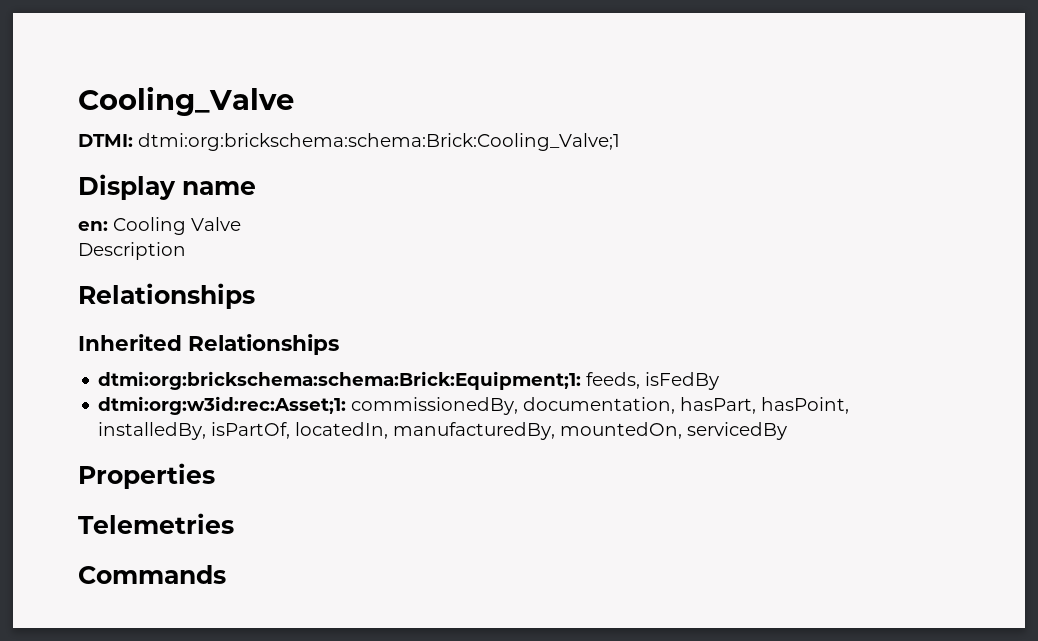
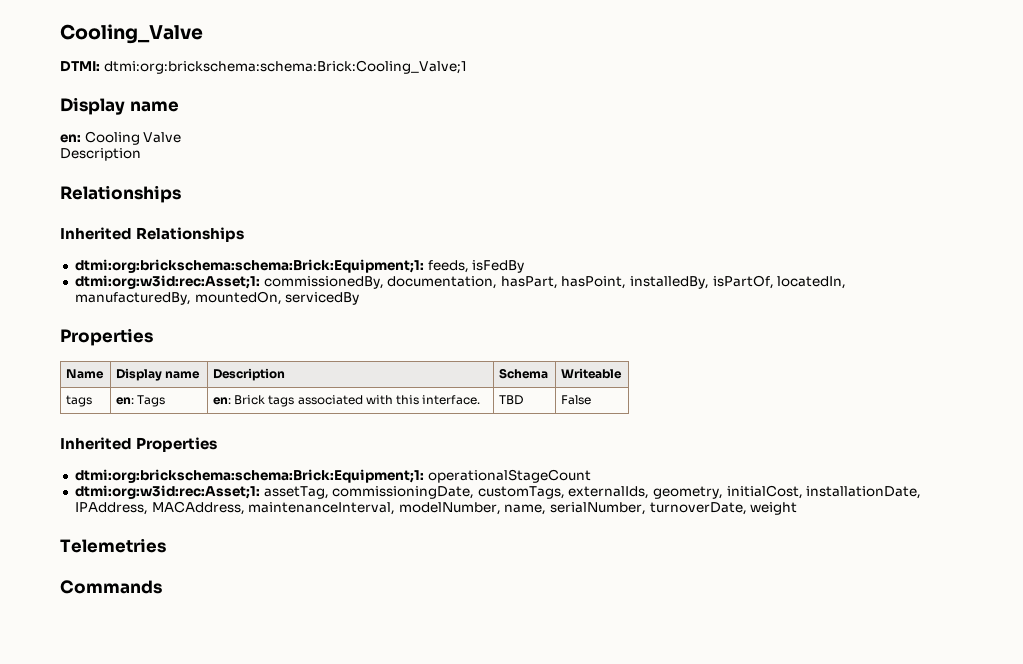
+ Name | Display name | Description | Schema | Writeable
+ tags | en: Tags | en: Brick tags associated with this interface. | TBD | False
+ Inherited Properties
+ dtmi:org:brickschema:schema:Brick:Equipment;1: operationalStageCount
+ dtmi:org:w3id:rec:Asset;1: assetTag, commissioningDate, customTags, externalIds, geometry, initialCost, installationDate, IPAddress, MACAddress, maintenanceInterval, modelNumber, name, serialNumber, turnoverDate, weight

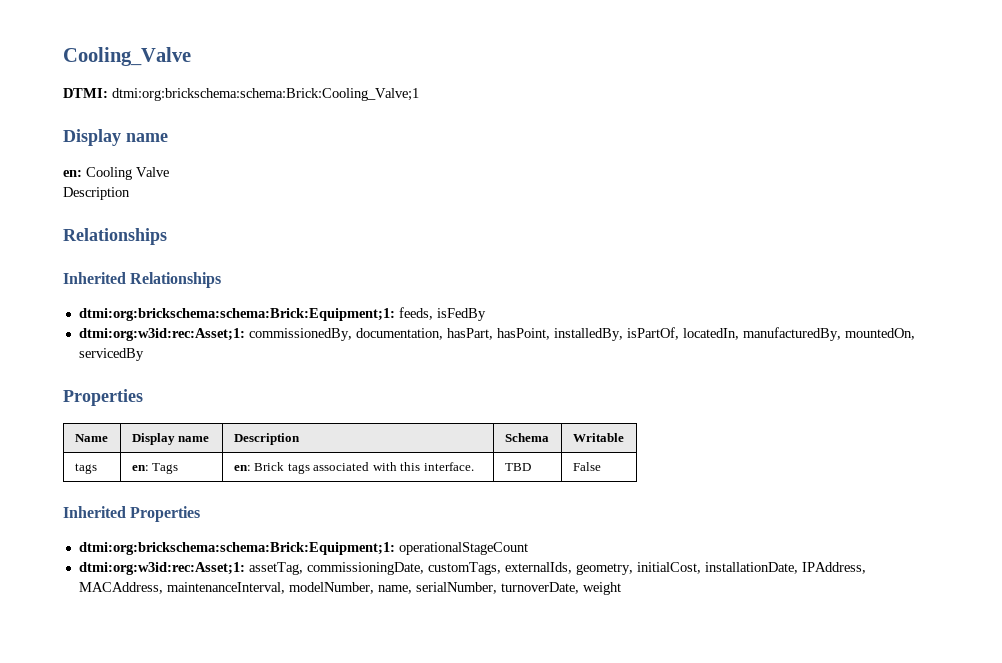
- Name | Display name | Description | Schema | Writeable
+ Name | Display name | Description | Schema | Writable
- Telemetries
- Commands

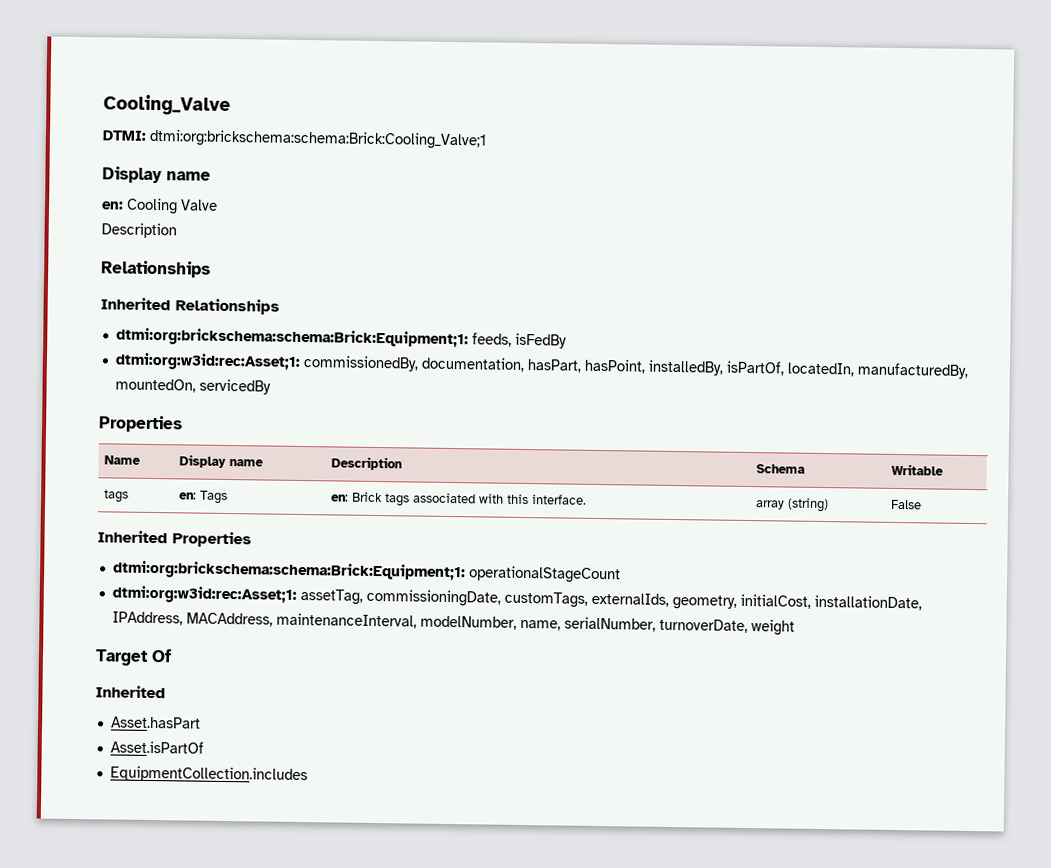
- tags | en: Tags | en: Brick tags associated with this interface. | TBD | False
+ tags | en: Tags | en: Brick tags associated with this interface. | array (string) | False
+ Target Of
+ Inherited
+ Asset.hasPart
+ Asset.isPartOf
+ EquipmentCollection.includes

